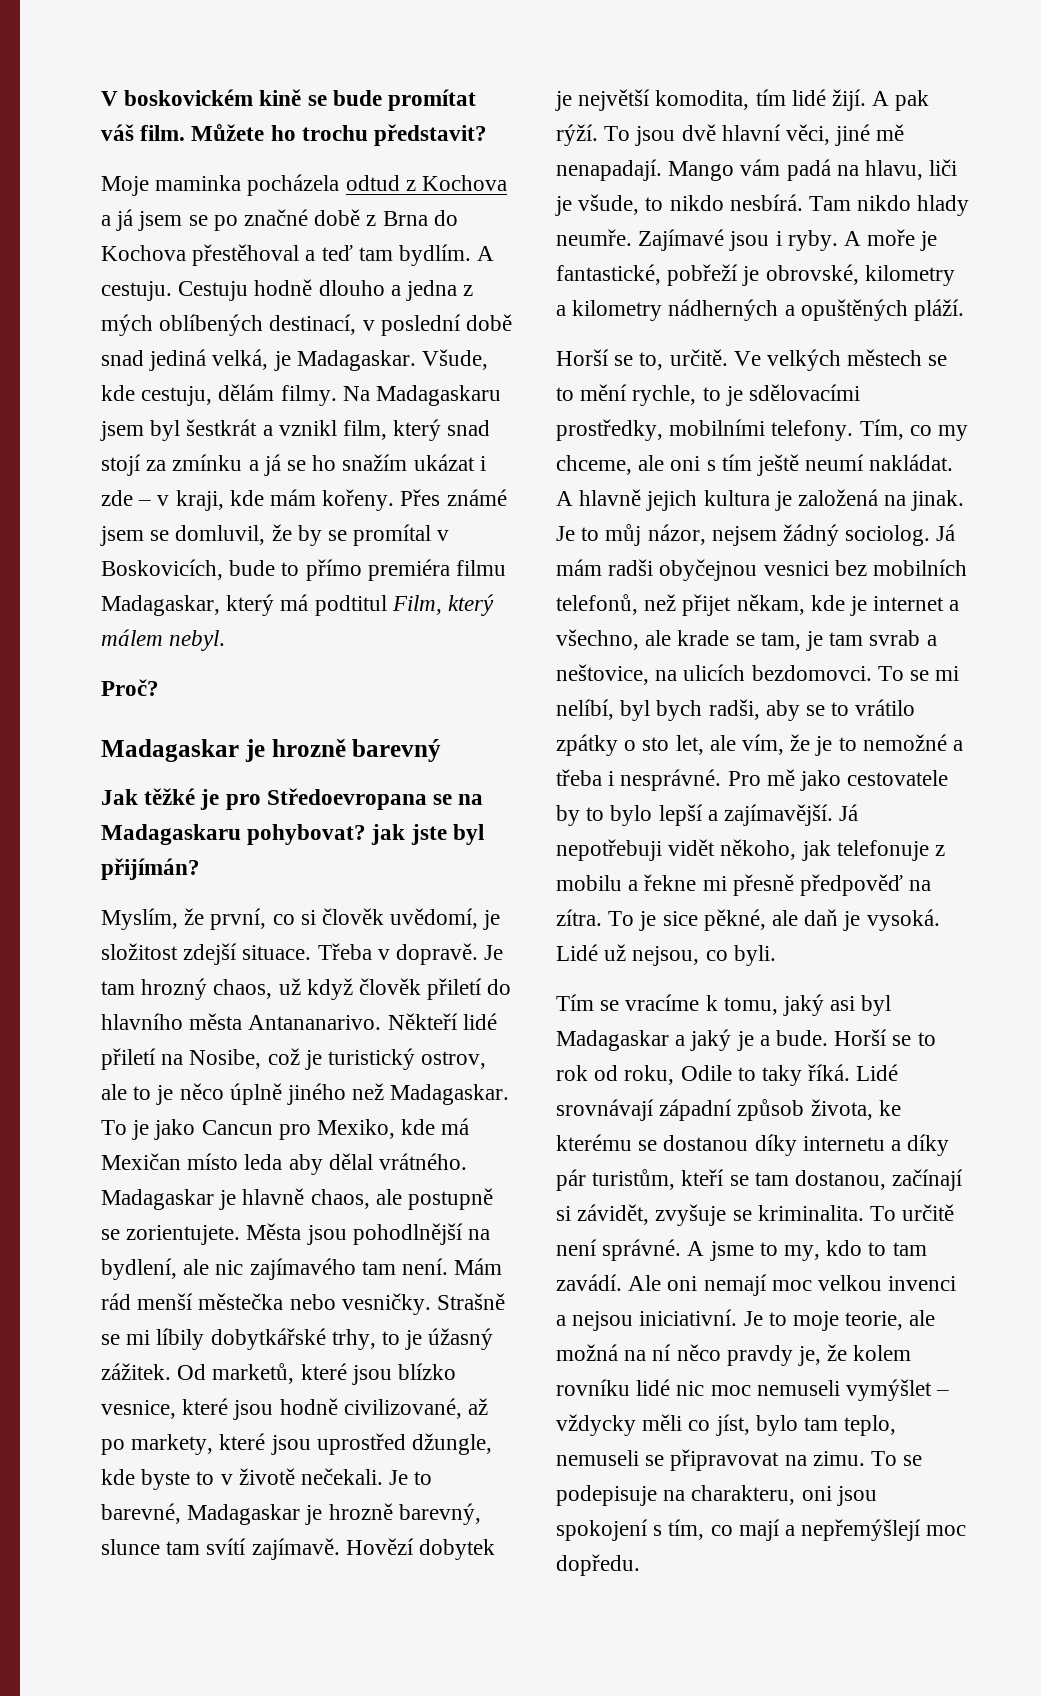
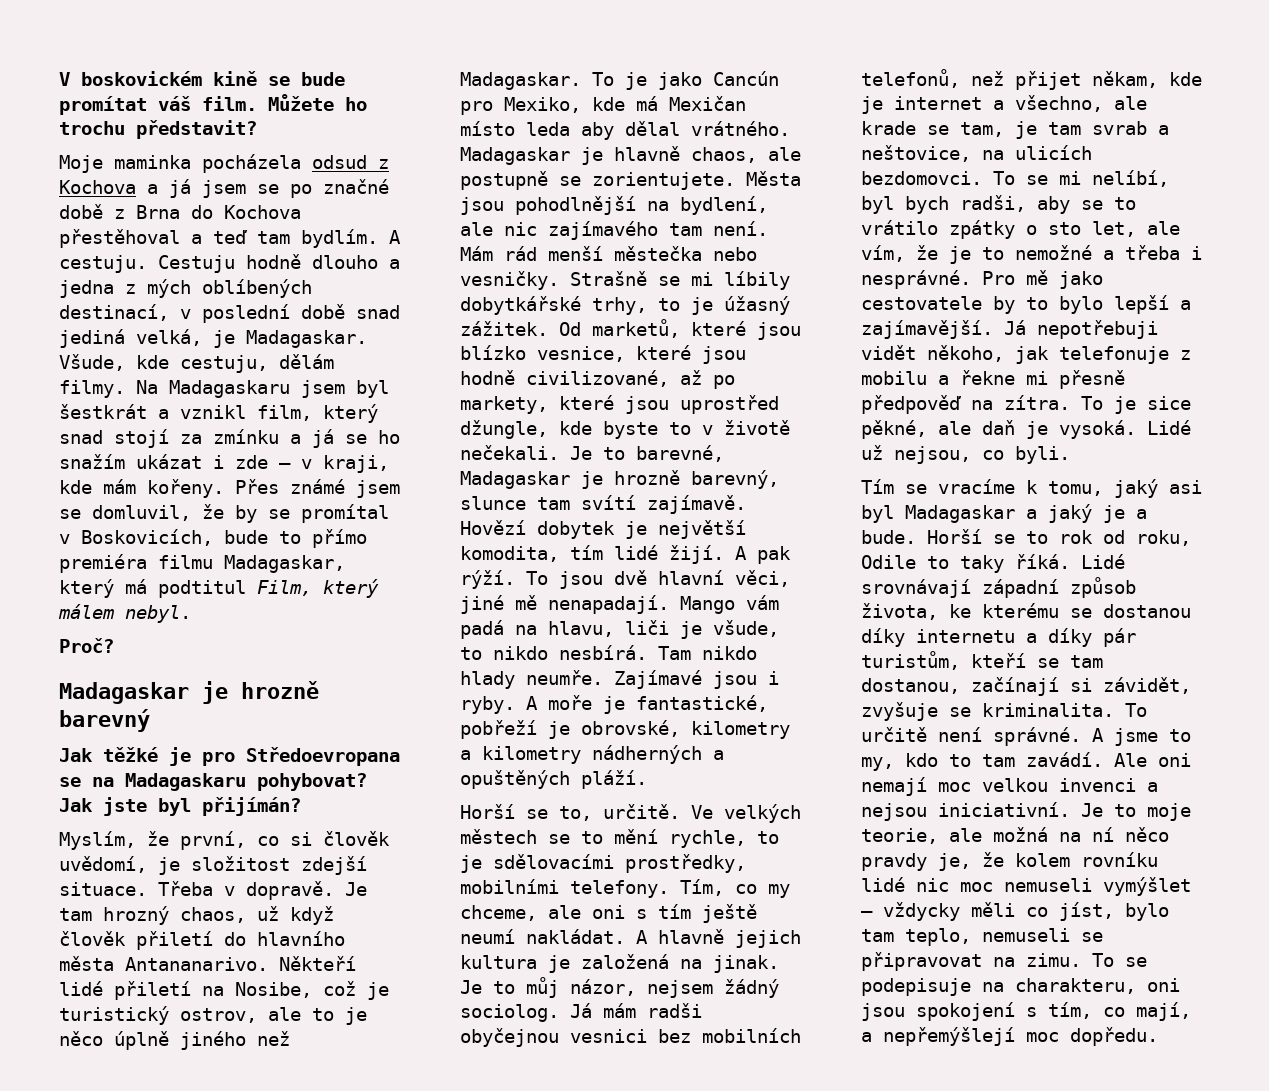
- Moje maminka pocházela odtud z Kochova a já jsem se po značné době z Brna do Kochova přestěhoval a teď tam bydlím.
+ Moje maminka pocházela odsud z Kochova a já jsem se po značné době z Brna do Kochova přestěhoval a teď tam bydlím.
- Jak těžké je pro Středoevropana se na Madagaskaru pohybovat? jak jste byl přijímán?
+ Jak těžké je pro Středoevropana se na Madagaskaru pohybovat? Jak jste byl přijímán?
- To je jako Cancun pro Mexiko, kde má Mexičan místo leda aby dělal vrátného.
+ To je jako Cancún pro Mexiko, kde má Mexičan místo leda aby dělal vrátného.
- To se podepisuje na charakteru, oni jsou spokojení s tím, co mají a nepřemýšlejí moc dopředu.
+ To se podepisuje na charakteru, oni jsou spokojení s tím, co mají, a nepřemýšlejí moc dopředu.

